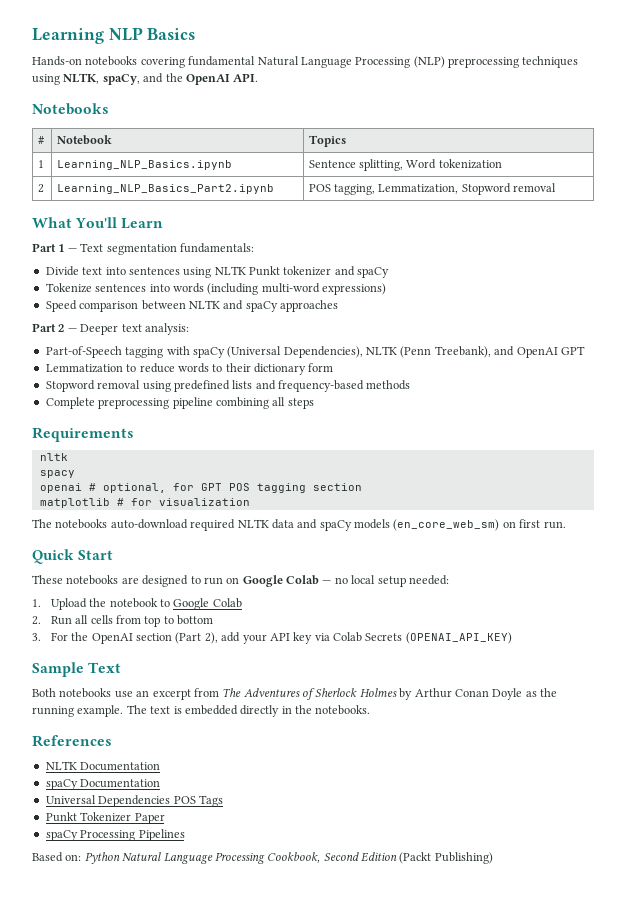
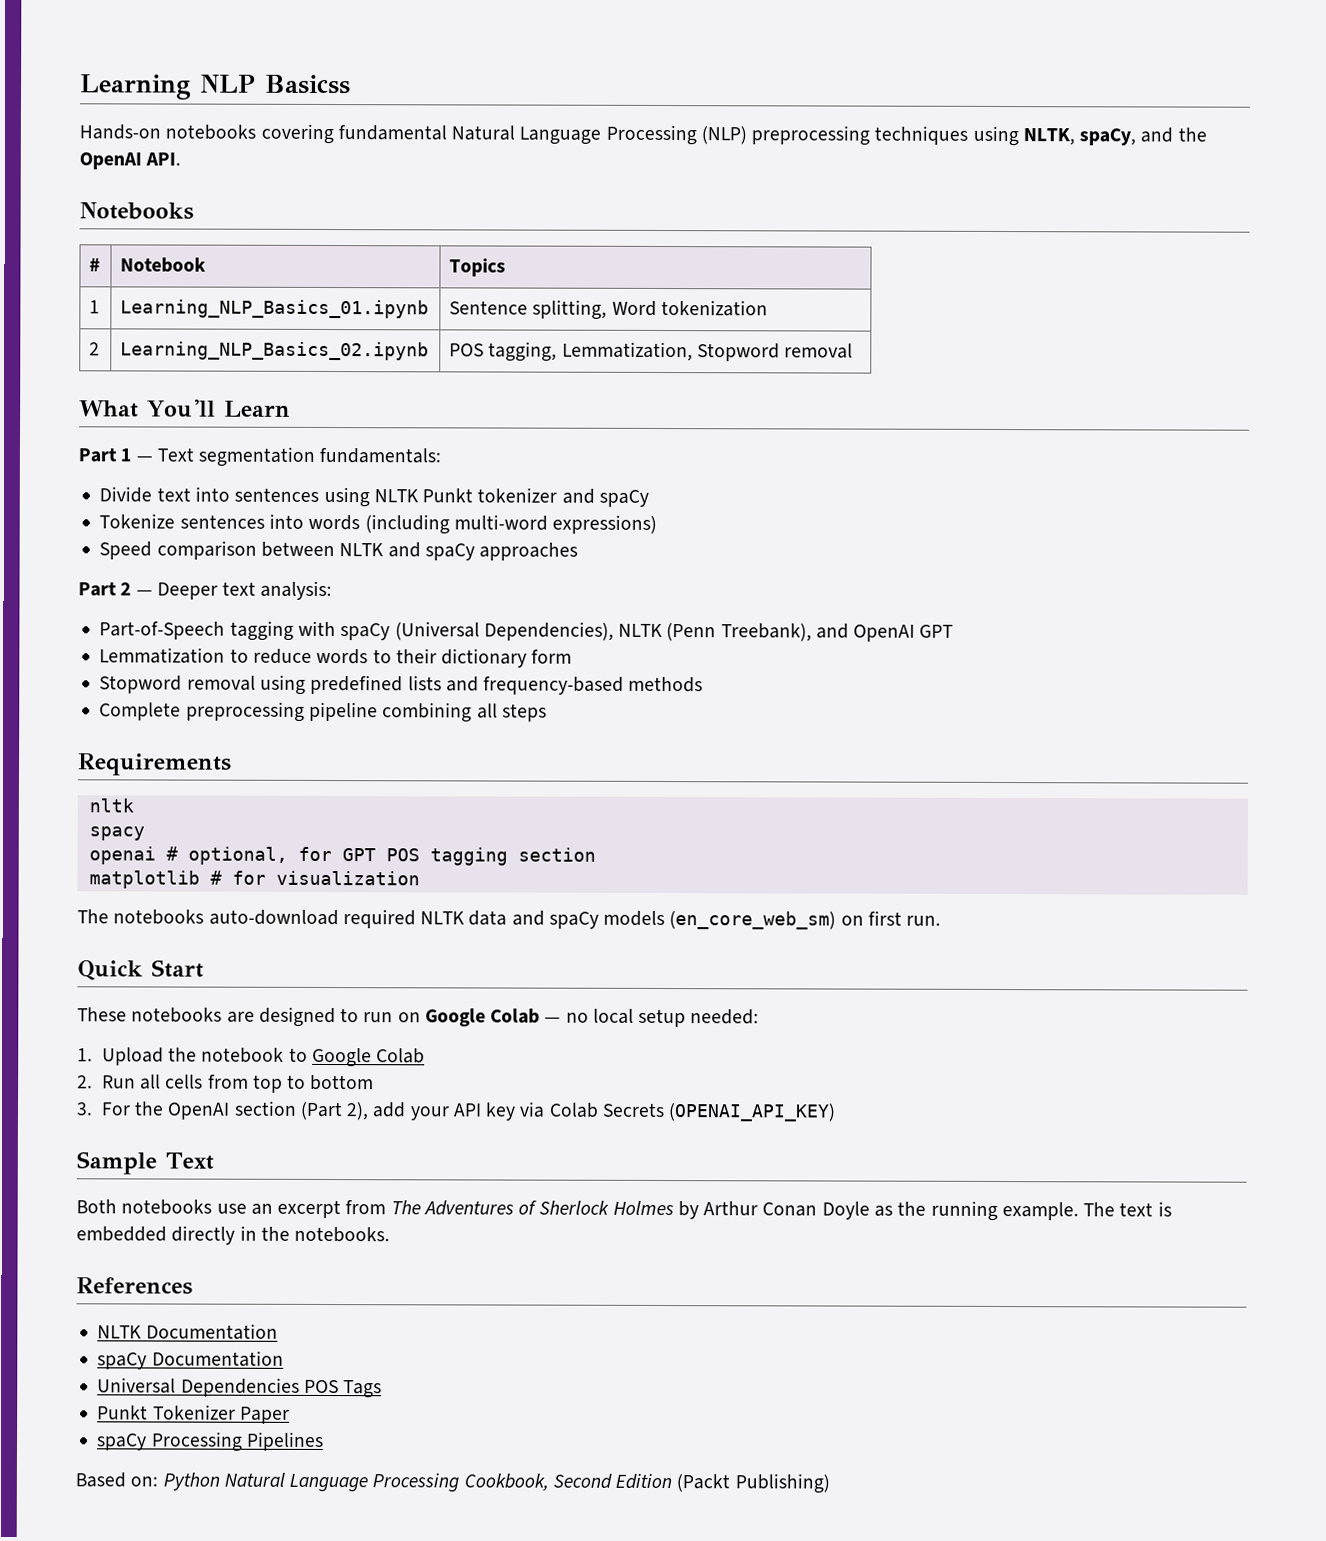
- Learning NLP Basics
+ Learning NLP Basicss
- 1 | Learning_NLP_Basics.ipynb | Sentence splitting, Word tokenization
+ 1 | Learning_NLP_Basics_01.ipynb | Sentence splitting, Word tokenization
- 2 | Learning_NLP_Basics_Part2.ipynb | POS tagging, Lemmatization, Stopword removal
+ 2 | Learning_NLP_Basics_02.ipynb | POS tagging, Lemmatization, Stopword removal

